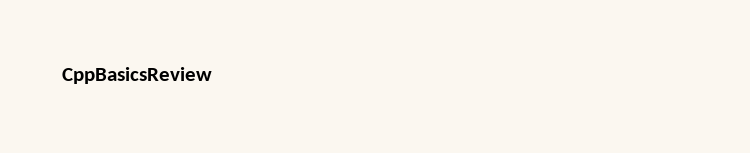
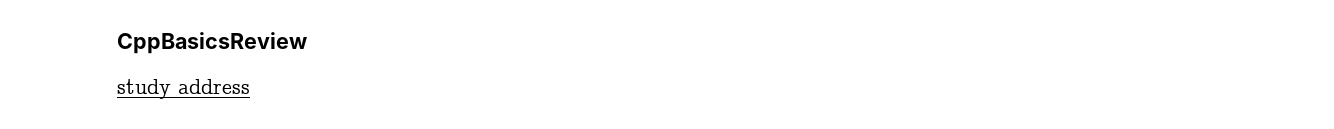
+ study address

